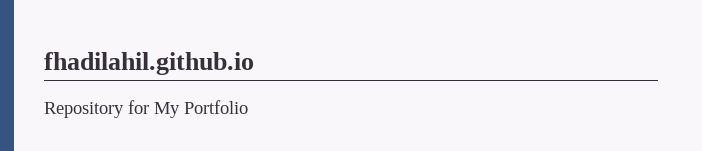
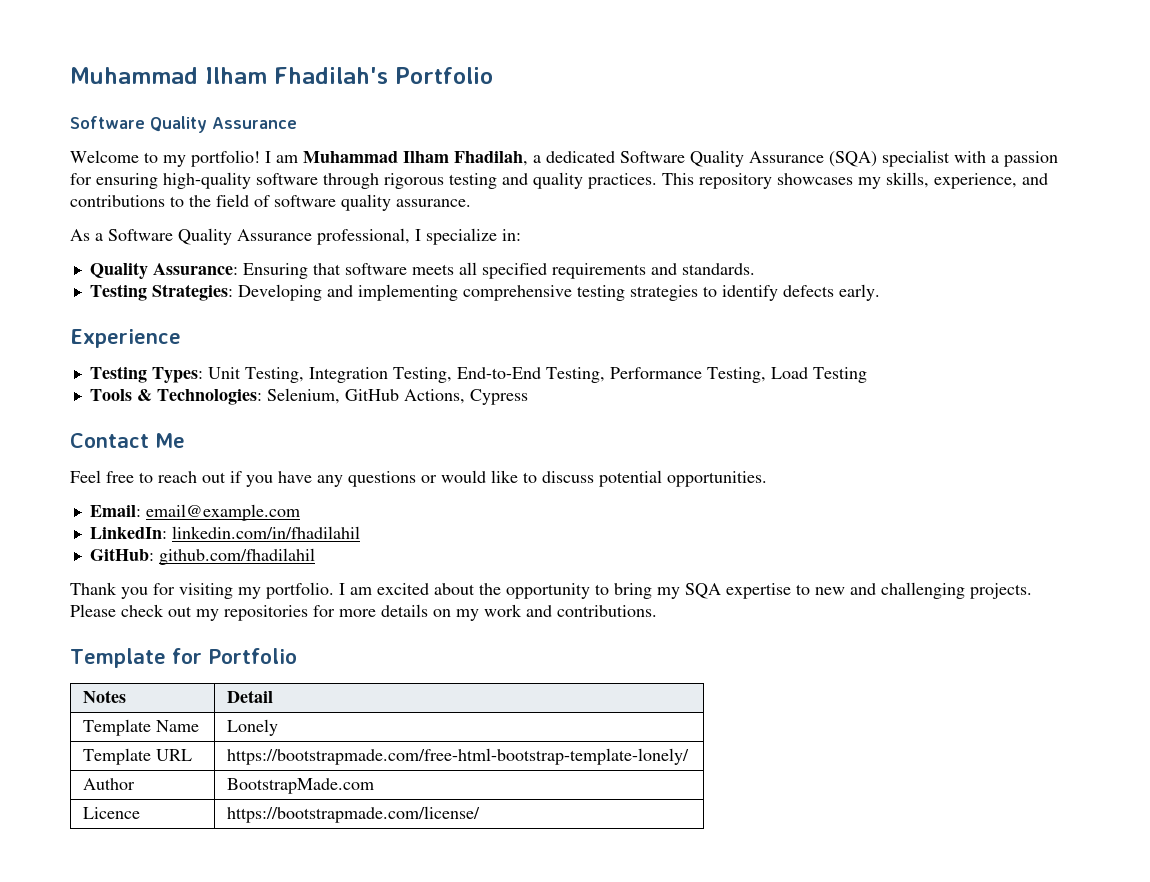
- fhadilahil.github.io
- Repository for My Portfolio
+ Muhammad Ilham Fhadilah's Portfolio
+ Software Quality Assurance
+ Welcome to my portfolio! I am Muhammad Ilham Fhadilah, a dedicated Software Quality Assurance (SQA) specialist with a passion for ensuring high-quality software through rigorous testing and quality practices. This repository showcases my skills, experience, and contributions to the field of software quality assurance.
+ As a Software Quality Assurance professional, I specialize in:
+ Quality Assurance: Ensuring that software meets all specified requirements and standards.
+ Testing Strategies: Developing and implementing comprehensive testing strategies to identify defects early.
+ Experience
+ Testing Types: Unit Testing, Integration Testing, End-to-End Testing, Performance Testing, Load Testing
+ Tools & Technologies: Selenium, GitHub Actions, Cypress
+ Contact Me
+ Feel free to reach out if you have any questions or would like to discuss potential opportunities.
+ Email: email@example.com
+ LinkedIn: linkedin.com/in/fhadilahil
+ GitHub: github.com/fhadilahil
+ Thank you for visiting my portfolio. I am excited about the opportunity to bring my SQA expertise to new and challenging projects. Please check out my repositories for more details on my work and contributions.
+ Template for Portfolio
+ Notes | Detail
+ Template Name | Lonely
+ Template URL | https://bootstrapmade.com/free-html-bootstrap-template-lonely/
+ Author | BootstrapMade.com
+ Licence | https://bootstrapmade.com/license/

